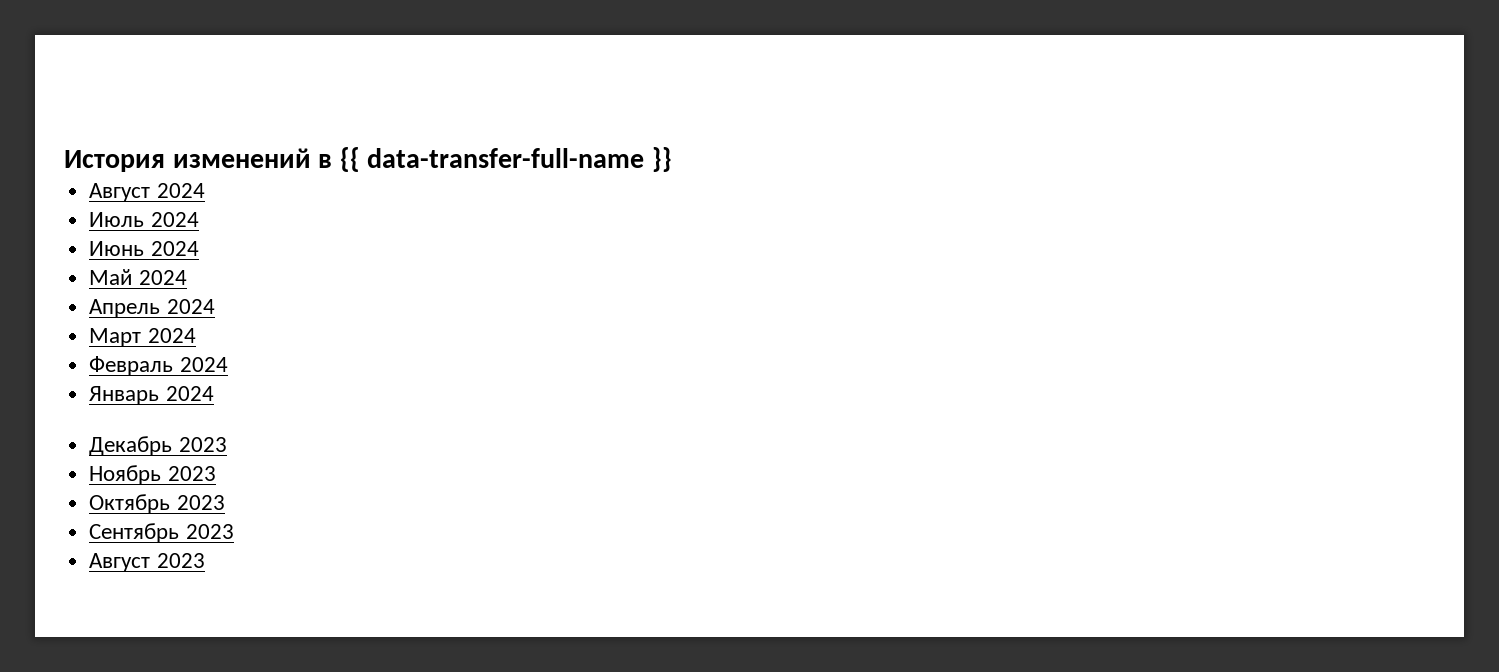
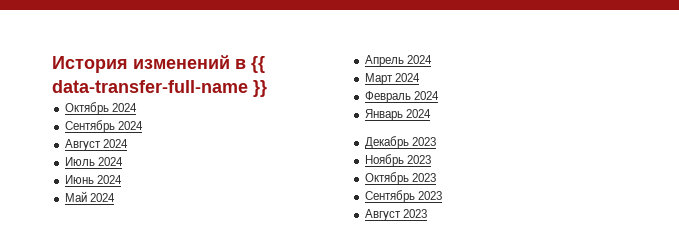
+ Октябрь 2024
+ Сентябрь 2024

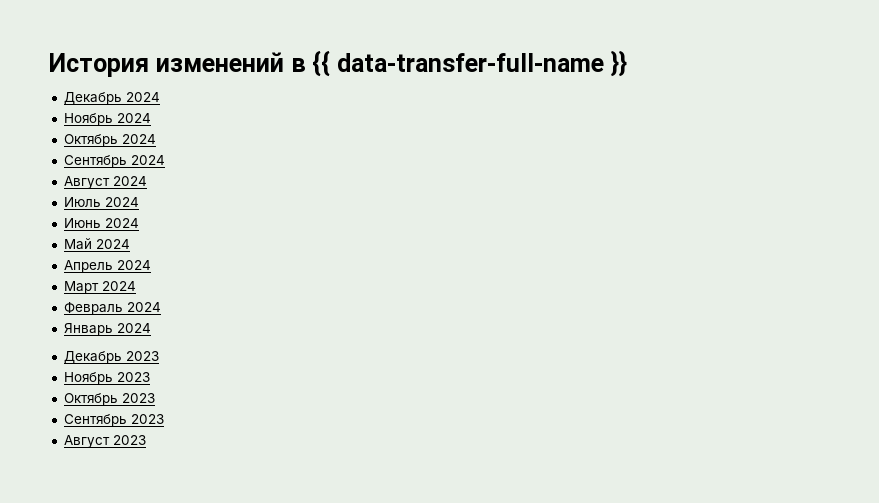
+ Декабрь 2024
+ Ноябрь 2024

